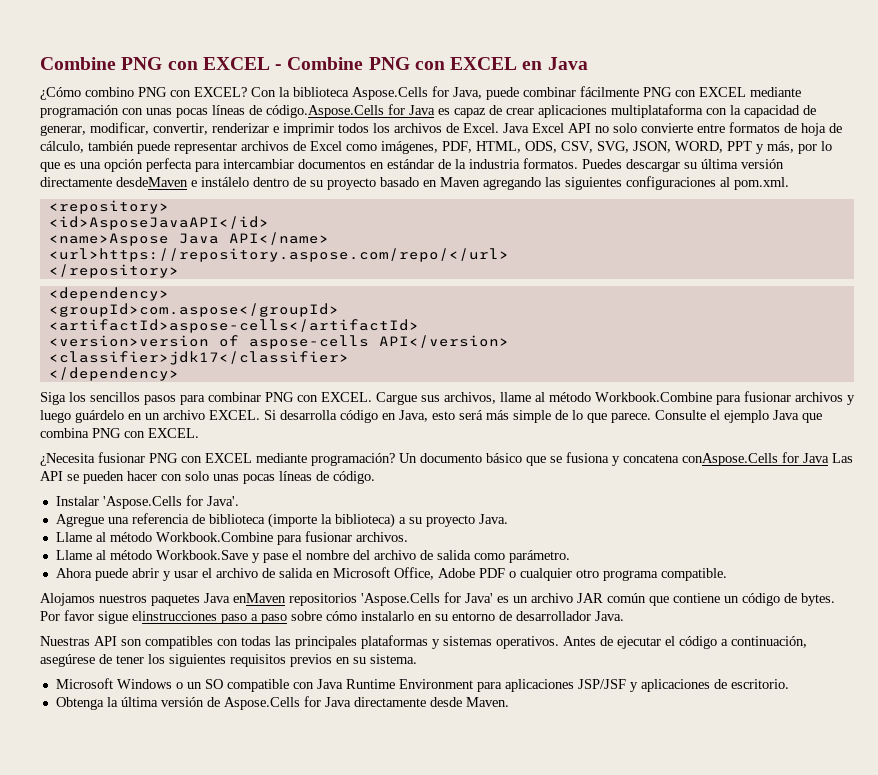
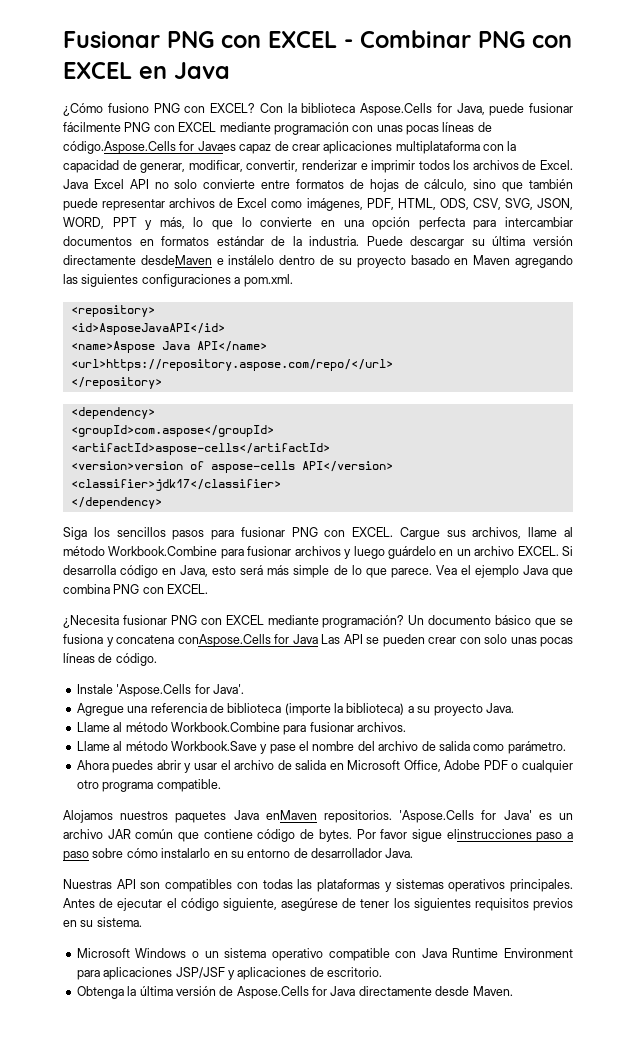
- Combine PNG con EXCEL - Combine PNG con EXCEL en Java
+ Fusionar PNG con EXCEL - Combinar PNG con EXCEL en Java
- ¿Cómo combino PNG con EXCEL?
+ ¿Cómo fusiono PNG con EXCEL?
- Con la biblioteca Aspose.Cells for Java, puede combinar fácilmente PNG con EXCEL mediante programación con unas pocas líneas de código.Aspose.Cells for Java es capaz de crear aplicaciones multiplataforma con la capacidad de generar, modificar, convertir, renderizar e imprimir todos los archivos de Excel.
+ Con la biblioteca Aspose.Cells for Java, puede fusionar fácilmente PNG con EXCEL mediante programación con unas pocas líneas de código.Aspose.Cells for Javaes capaz de crear aplicaciones multiplataforma con la capacidad de generar, modificar, convertir, renderizar e imprimir todos los archivos de Excel.
- Java Excel API no solo convierte entre formatos de hoja de cálculo, también puede representar archivos de Excel como imágenes, PDF, HTML, ODS, CSV, SVG, JSON, WORD, PPT y más, por lo que es una opción perfecta para intercambiar documentos en estándar de la industria formatos. Puedes descargar su última versión directamente desdeMaven e instálelo dentro de su proyecto basado en Maven agregando las siguientes configuraciones al pom.xml.
+ Java Excel API no solo convierte entre formatos de hojas de cálculo, sino que también puede representar archivos de Excel como imágenes, PDF, HTML, ODS, CSV, SVG, JSON, WORD, PPT y más, lo que lo convierte en una opción perfecta para intercambiar documentos en formatos estándar de la industria. Puede descargar su última versión directamente desdeMaven e instálelo dentro de su proyecto basado en Maven agregando las siguientes configuraciones a pom.xml.
- Siga los sencillos pasos para combinar PNG con EXCEL.
+ Siga los sencillos pasos para fusionar PNG con EXCEL.
- Consulte el ejemplo Java que combina PNG con EXCEL.
+ Vea el ejemplo Java que combina PNG con EXCEL.
- Un documento básico que se fusiona y concatena conAspose.Cells for Java Las API se pueden hacer con solo unas pocas líneas de código.
+ Un documento básico que se fusiona y concatena conAspose.Cells for Java Las API se pueden crear con solo unas pocas líneas de código.
- Instalar 'Aspose.Cells for Java'.
+ Instale 'Aspose.Cells for Java'.
- Ahora puede abrir y usar el archivo de salida en Microsoft Office, Adobe PDF o cualquier otro programa compatible.
+ Ahora puedes abrir y usar el archivo de salida en Microsoft Office, Adobe PDF o cualquier otro programa compatible.
- Alojamos nuestros paquetes Java enMaven repositorios 'Aspose.Cells for Java' es un archivo JAR común que contiene un código de bytes.
+ Alojamos nuestros paquetes Java enMaven repositorios. 'Aspose.Cells for Java' es un archivo JAR común que contiene código de bytes.
- Nuestras API son compatibles con todas las principales plataformas y sistemas operativos.
+ Nuestras API son compatibles con todas las plataformas y sistemas operativos principales.
- Antes de ejecutar el código a continuación, asegúrese de tener los siguientes requisitos previos en su sistema.
+ Antes de ejecutar el código siguiente, asegúrese de tener los siguientes requisitos previos en su sistema.
- Microsoft Windows o un SO compatible con Java Runtime Environment para aplicaciones JSP/JSF y aplicaciones de escritorio.
+ Microsoft Windows o un sistema operativo compatible con Java Runtime Environment para aplicaciones JSP/JSF y aplicaciones de escritorio.

